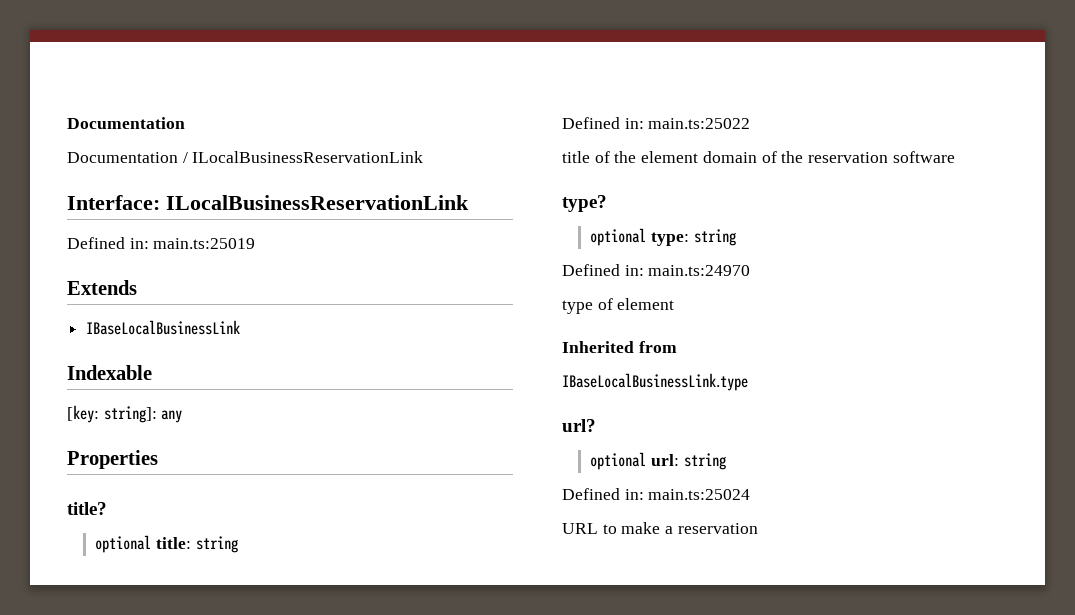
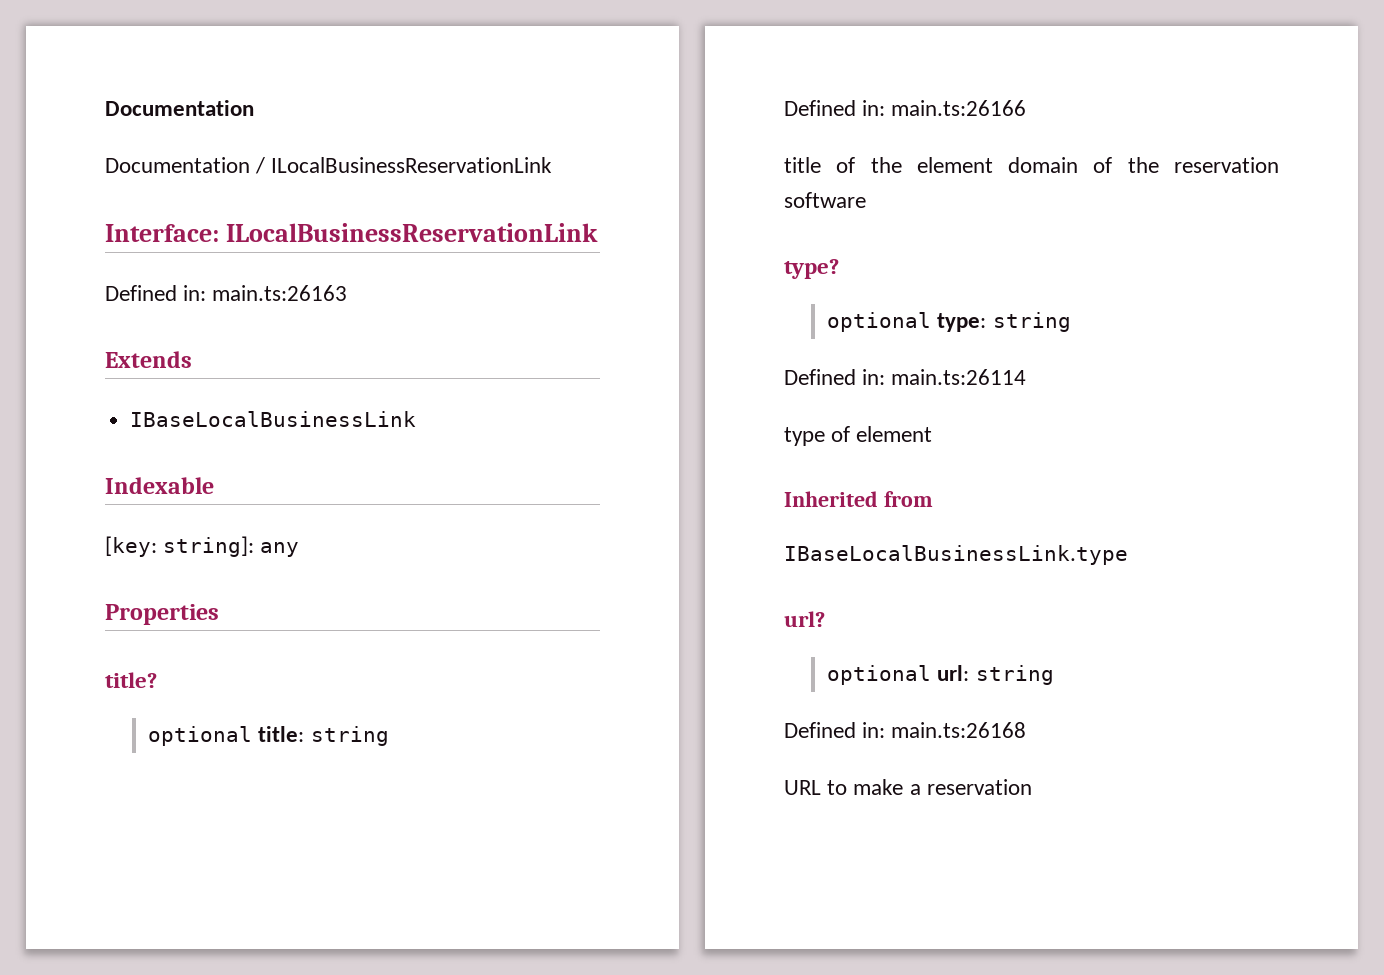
- Defined in: main.ts:25019
+ Defined in: main.ts:26163
- Defined in: main.ts:25022
+ Defined in: main.ts:26166
- Defined in: main.ts:24970
+ Defined in: main.ts:26114
- Defined in: main.ts:25024
+ Defined in: main.ts:26168

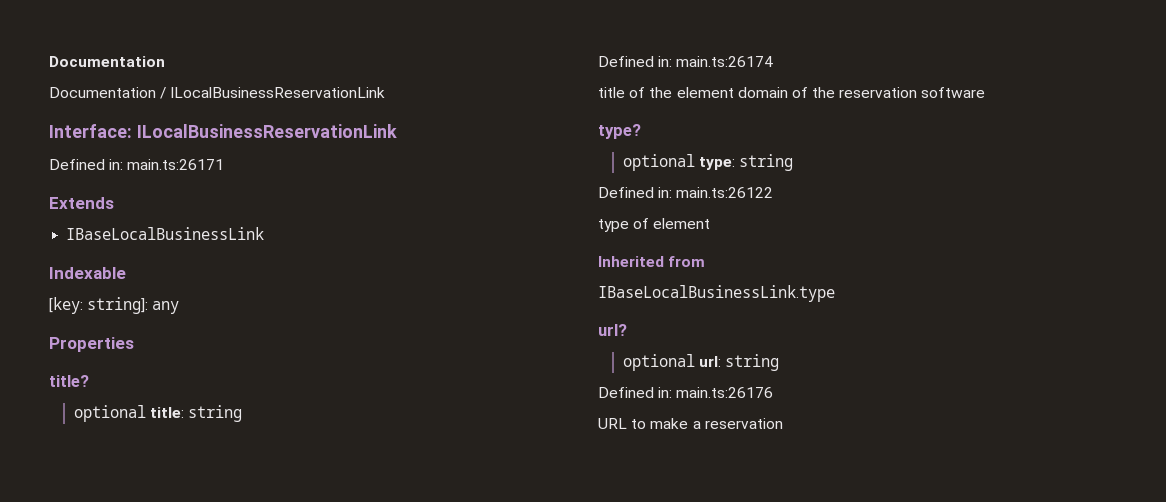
- Defined in: main.ts:26163
+ Defined in: main.ts:26171
- Defined in: main.ts:26166
+ Defined in: main.ts:26174
- Defined in: main.ts:26114
+ Defined in: main.ts:26122
- Defined in: main.ts:26168
+ Defined in: main.ts:26176

